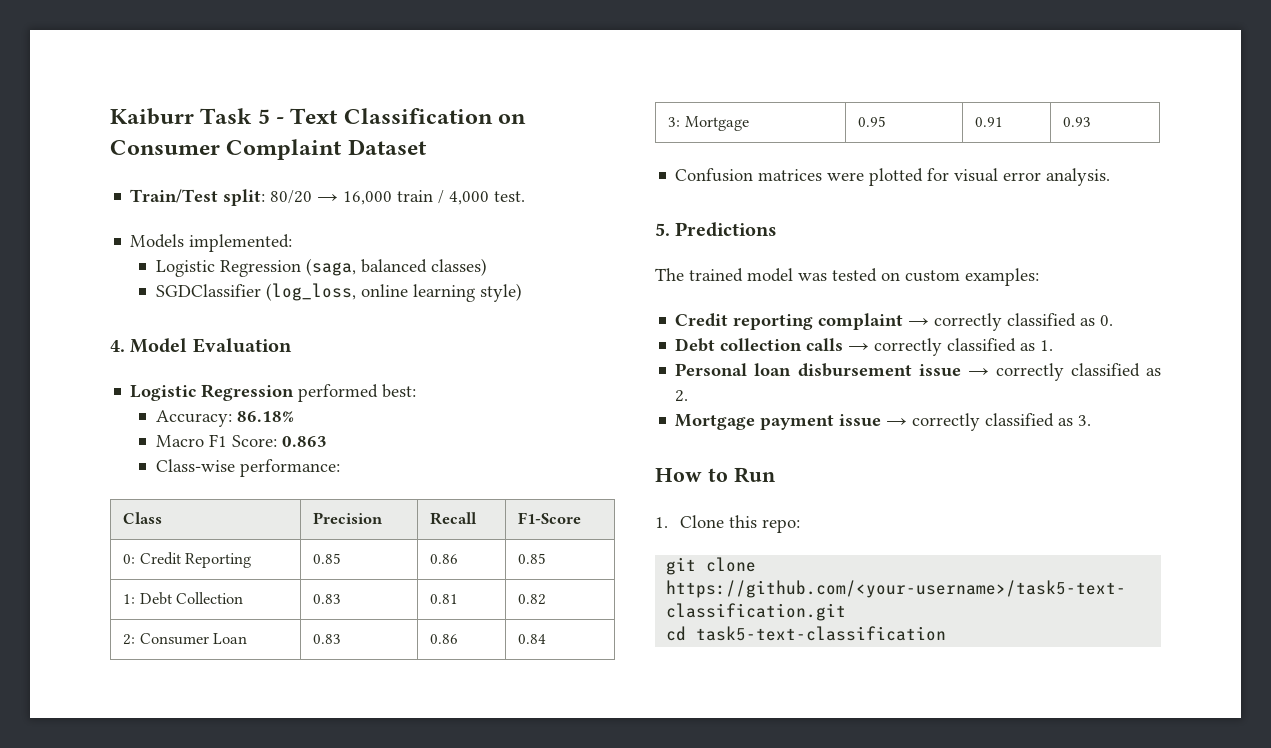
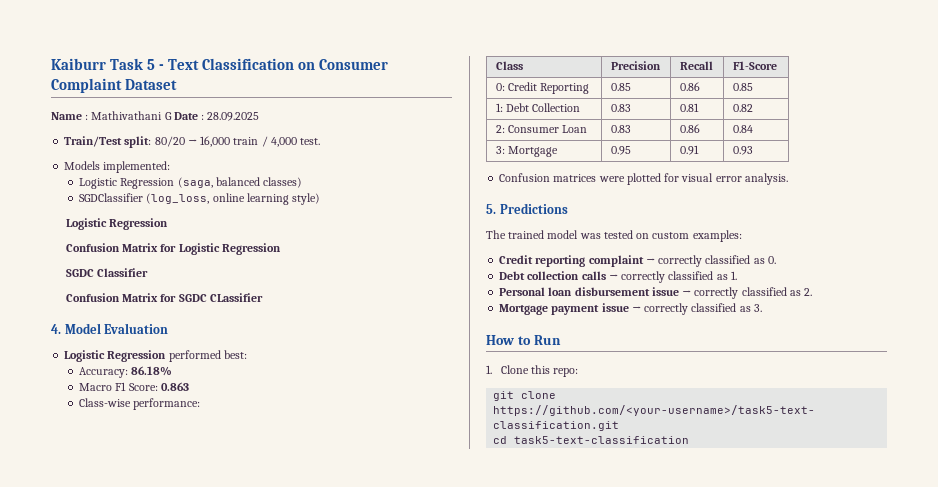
+ Name : Mathivathani G Date : 28.09.2025
  SGDClassifier (log_loss, online learning style)
+ Logistic Regression
+ Confusion Matrix for Logistic Regression
+ SGDC Classifier
+ Confusion Matrix for SGDC CLassifier

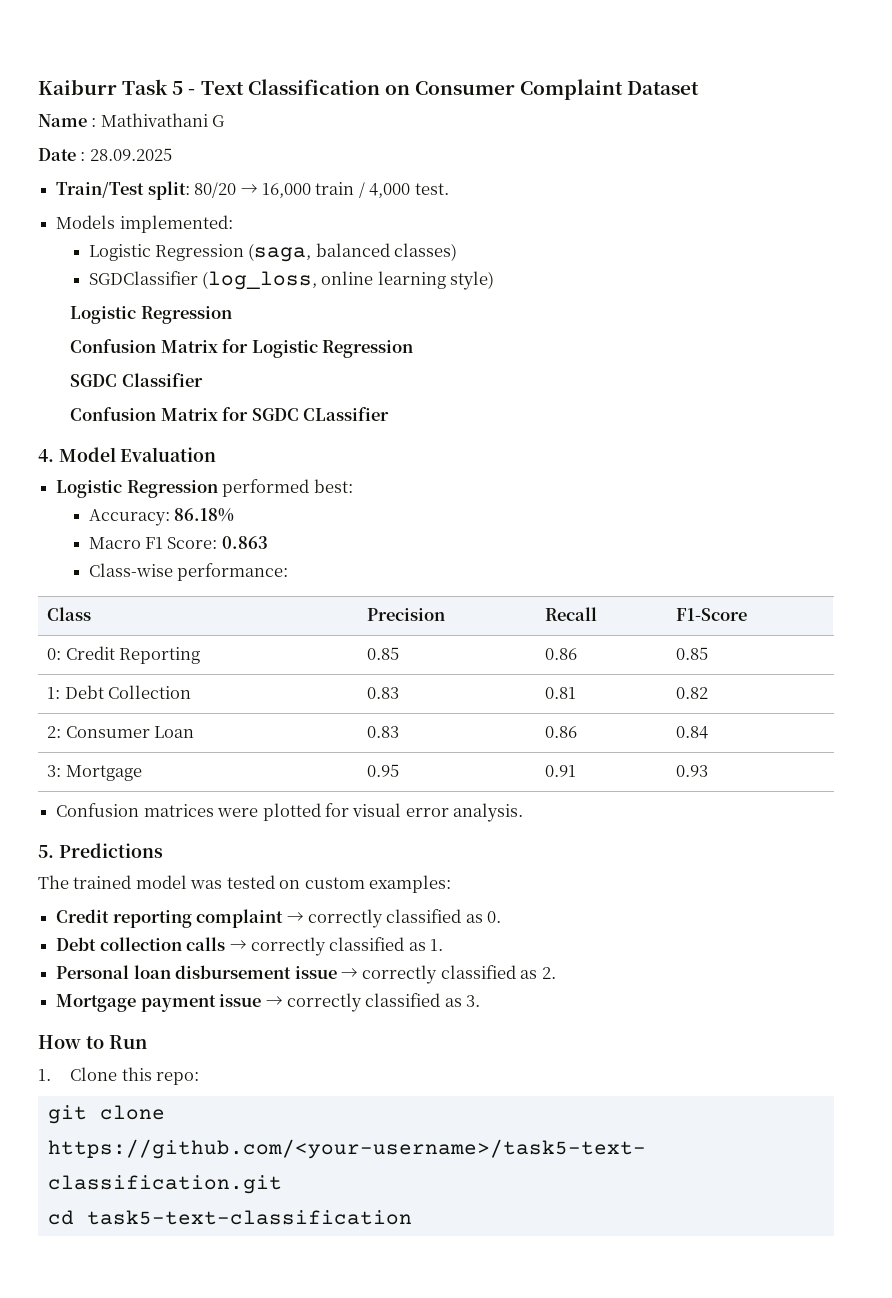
- Name : Mathivathani G Date : 28.09.2025
+ Name : Mathivathani G
+ Date : 28.09.2025

